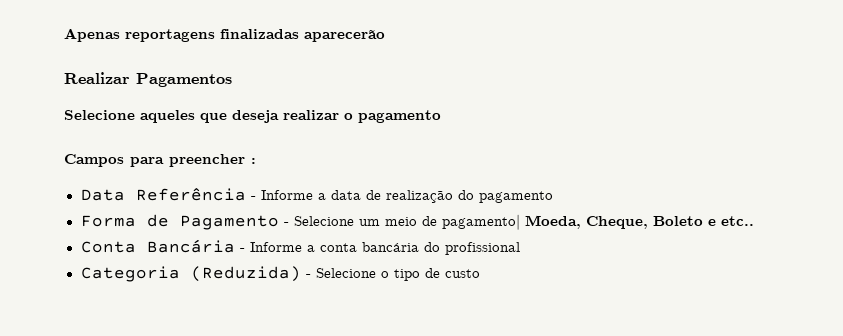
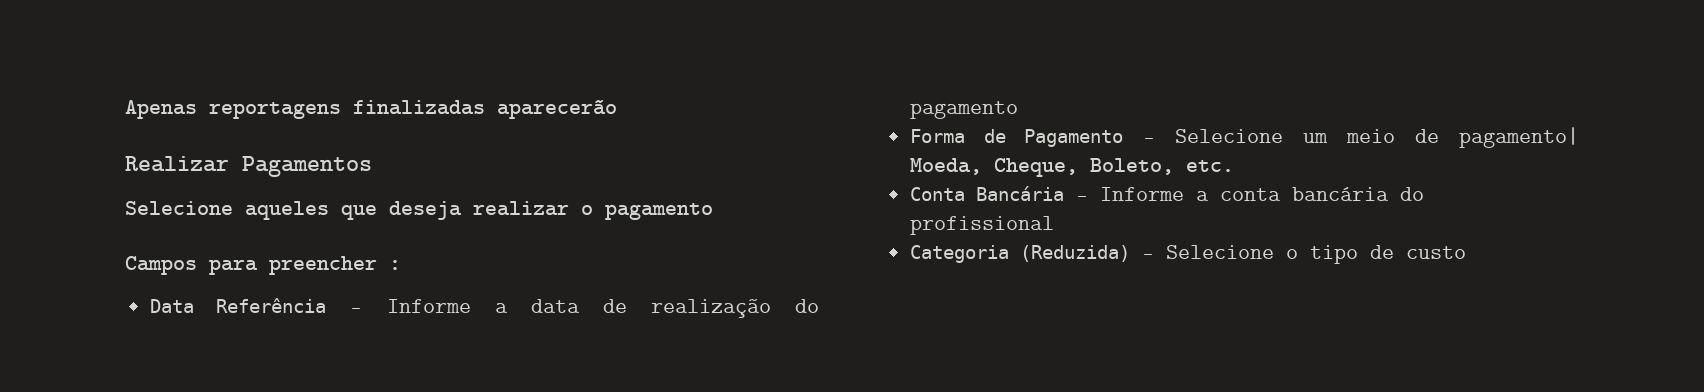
- Forma de Pagamento - Selecione um meio de pagamento| Moeda, Cheque, Boleto e etc..
+ Forma de Pagamento - Selecione um meio de pagamento| Moeda, Cheque, Boleto, etc.

